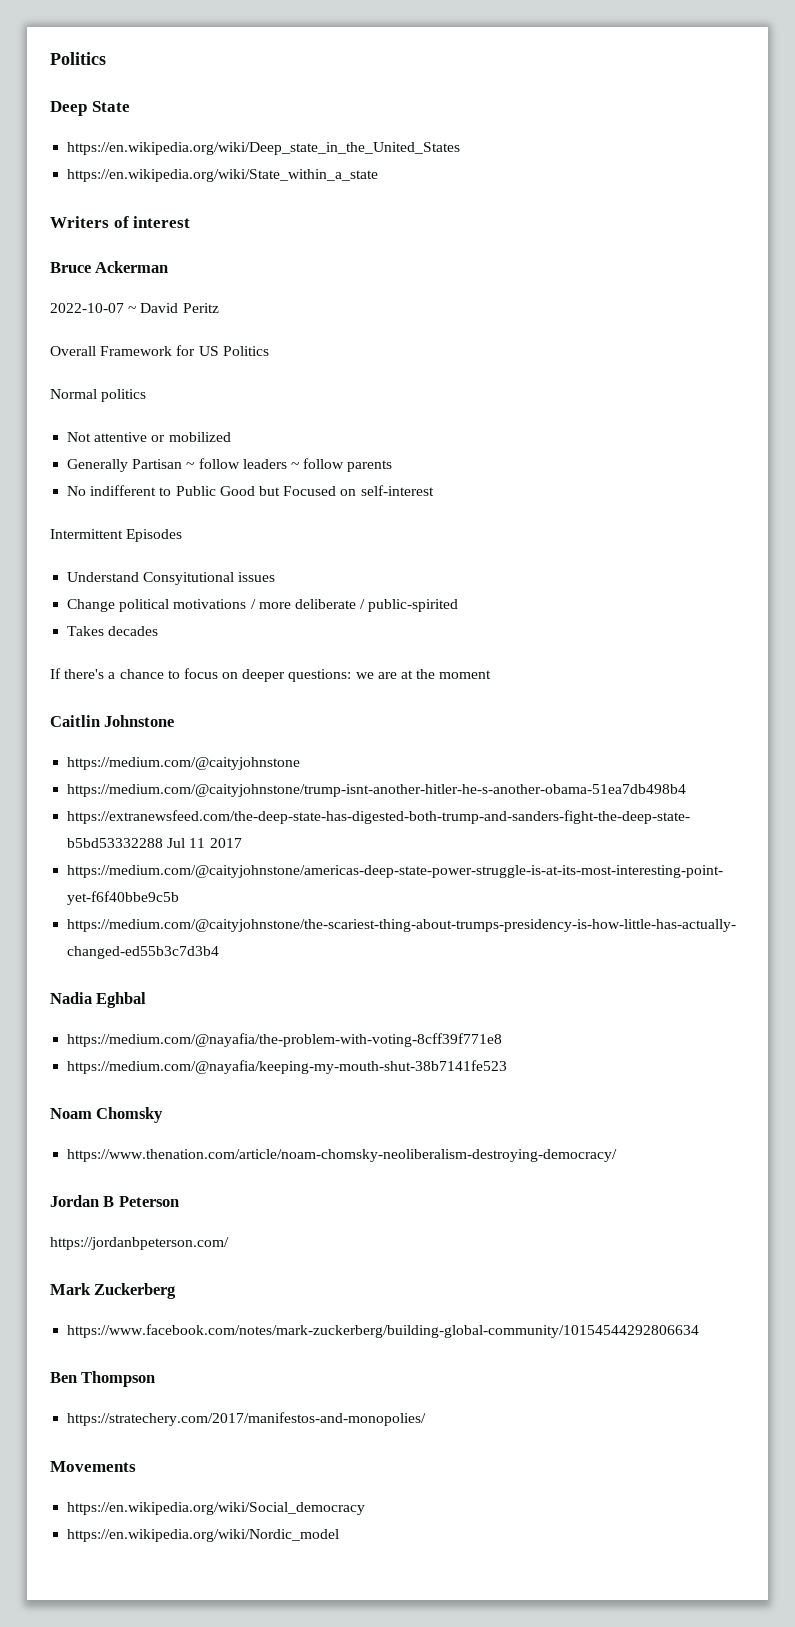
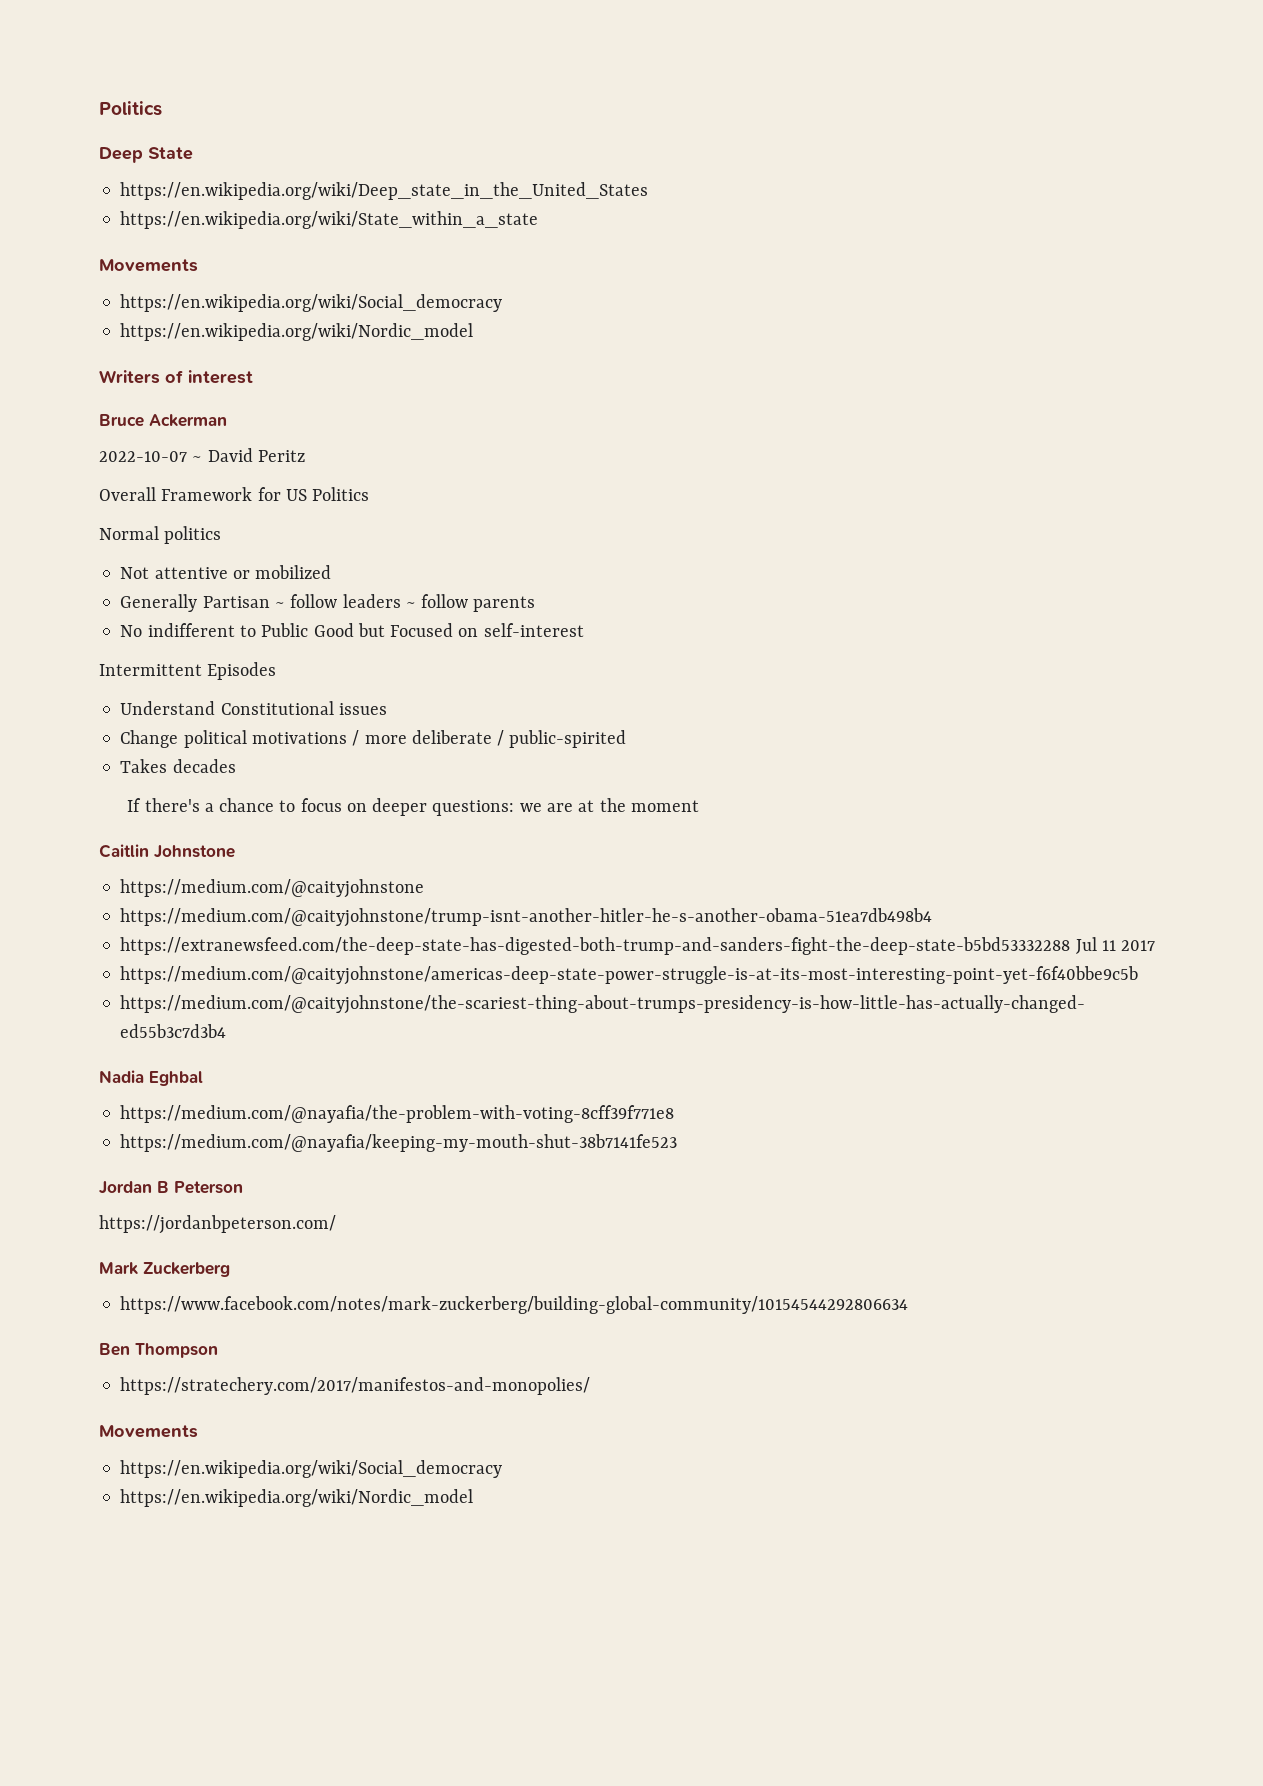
  https://en.wikipedia.org/wiki/State_within_a_state
+ Movements
+ https://en.wikipedia.org/wiki/Social_democracy
+ https://en.wikipedia.org/wiki/Nordic_model
- Understand Consyitutional issues
+ Understand Constitutional issues
- Noam Chomsky
- https://www.thenation.com/article/noam-chomsky-neoliberalism-destroying-democracy/

